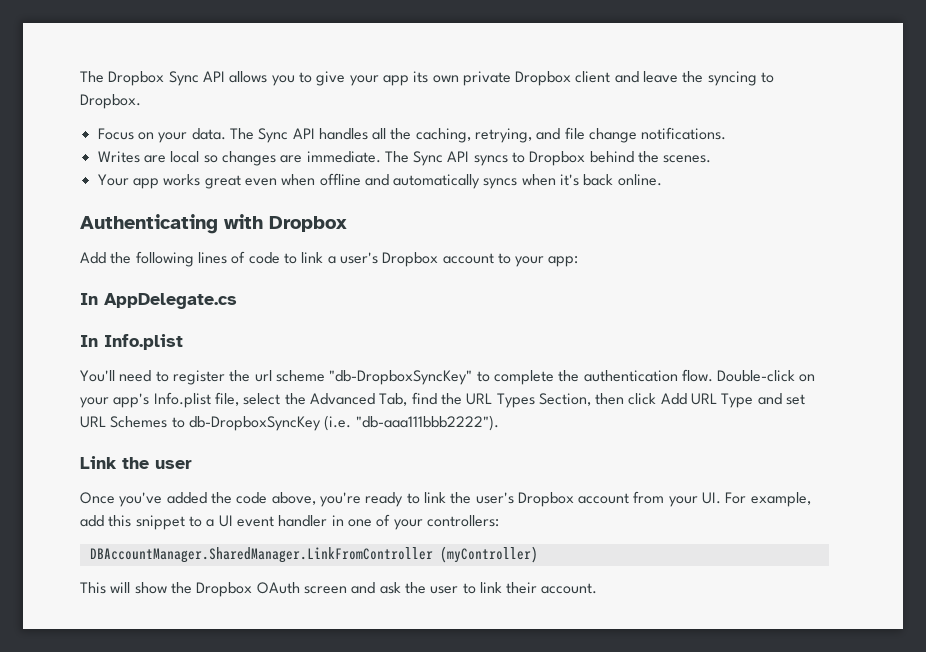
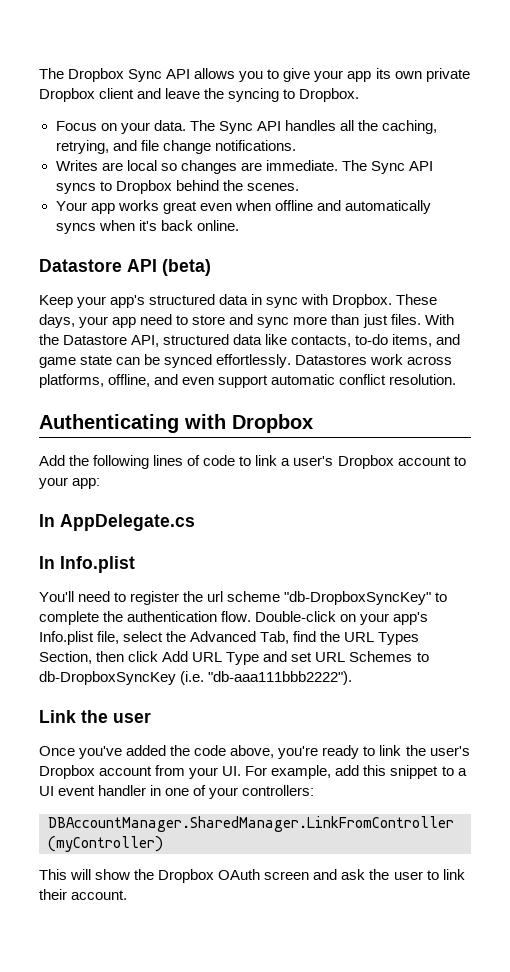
+ Datastore API (beta)
+ Keep your app's structured data in sync with Dropbox. These days, your app need to store and sync more than just files. With the Datastore API, structured data like contacts, to-do items, and game state can be synced effortlessly. Datastores work across platforms, offline, and even support automatic conflict resolution.

